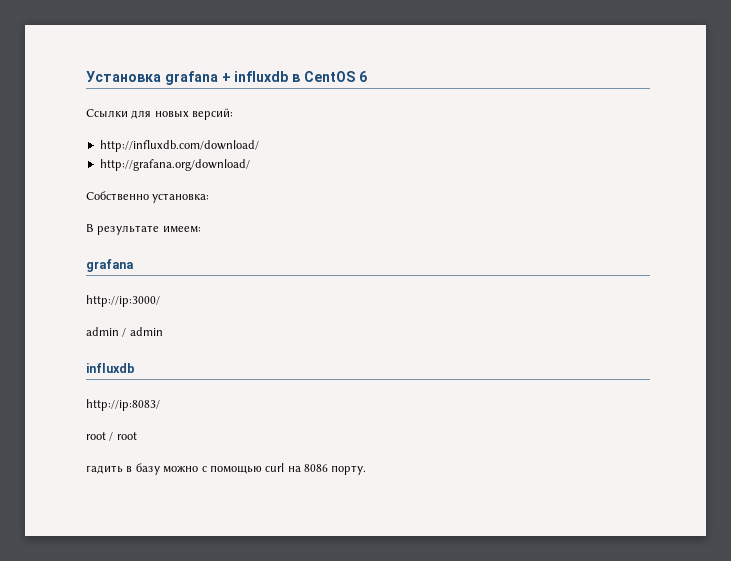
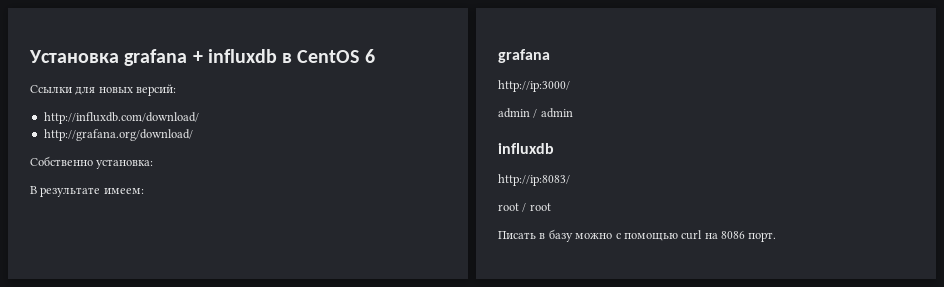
- гадить в базу можно с помощью curl на 8086 порту.
+ Писать в базу можно с помощью curl на 8086 порт.

